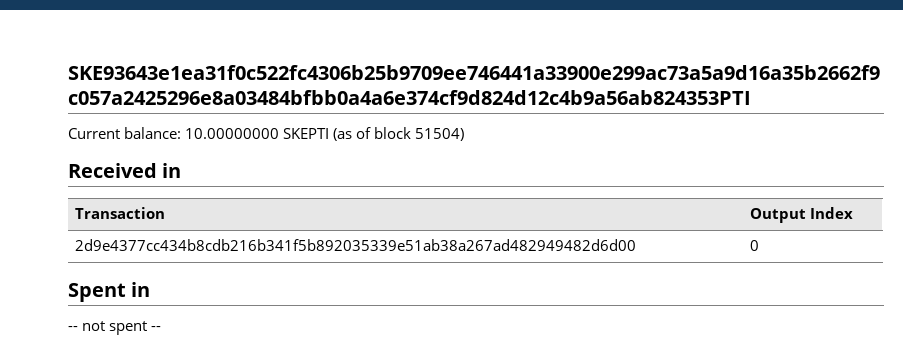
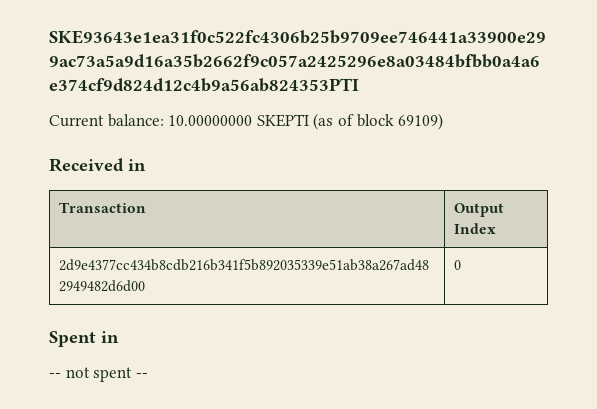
- Current balance: 10.00000000 SKEPTI (as of block 51504)
+ Current balance: 10.00000000 SKEPTI (as of block 69109)

